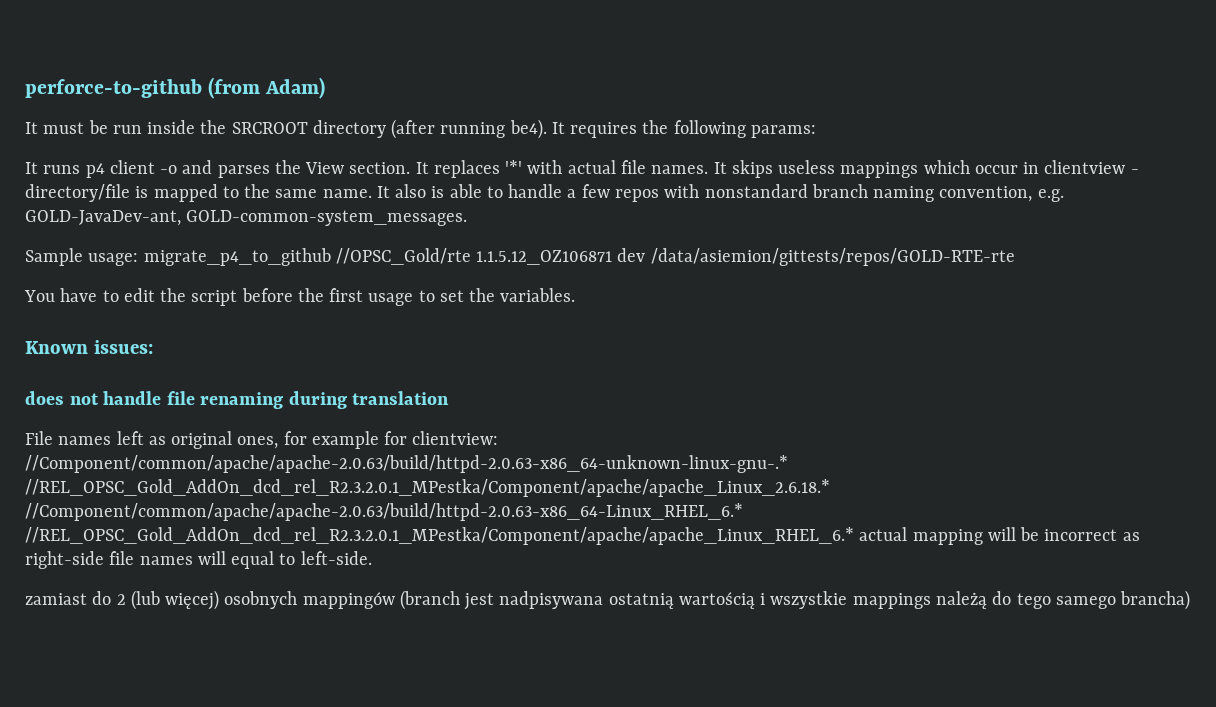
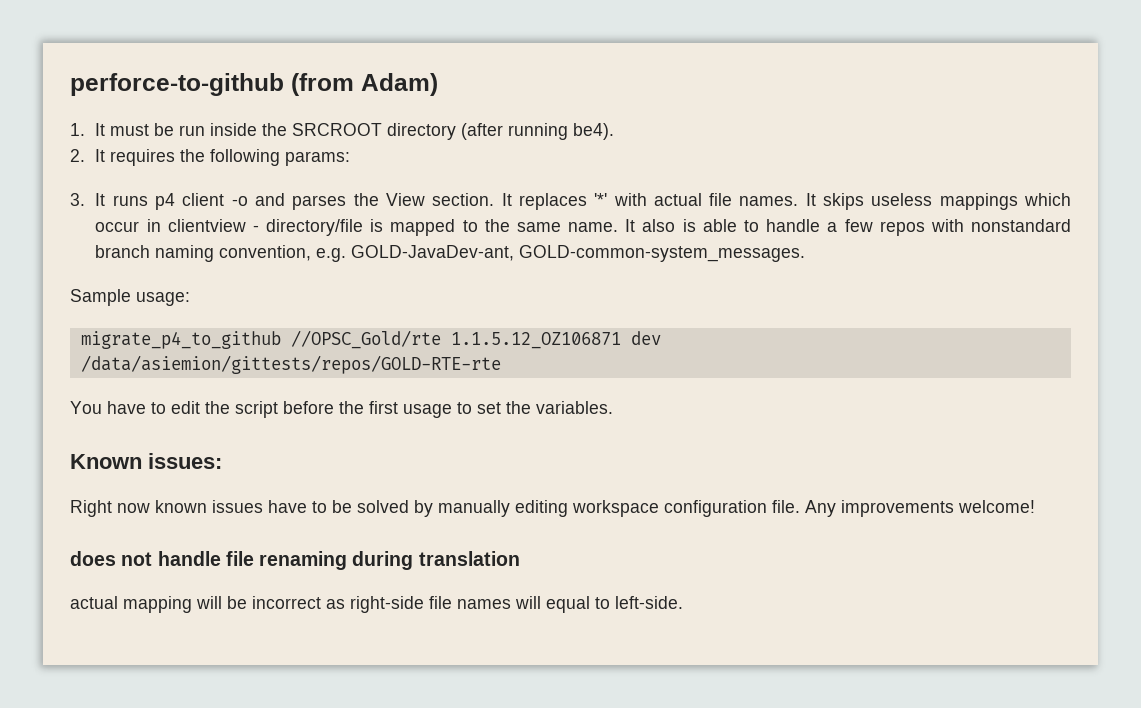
- It must be run inside the SRCROOT directory (after running be4). It requires the following params:
+ 1. It must be run inside the SRCROOT directory (after running be4).
+ 2. It requires the following params:
- It runs p4 client -o and parses the View section.
+ 3. It runs p4 client -o and parses the View section.
- Sample usage: migrate_p4_to_github //OPSC_Gold/rte 1.1.5.12_OZ106871 dev /data/asiemion/gittests/repos/GOLD-RTE-rte
+ Sample usage:
+ migrate_p4_to_github //OPSC_Gold/rte 1.1.5.12_OZ106871 dev /data/asiemion/gittests/repos/GOLD-RTE-rte
+ Right now known issues have to be solved by manually editing workspace configuration file. Any improvements welcome!
- File names left as original ones, for example for clientview: //Component/common/apache/apache-2.0.63/build/httpd-2.0.63-x86_64-unknown-linux-gnu-.* //REL_OPSC_Gold_AddOn_dcd_rel_R2.3.2.0.1_MPestka/Component/apache/apache_Linux_2.6.18.* //Component/common/apache/apache-2.0.63/build/httpd-2.0.63-x86_64-Linux_RHEL_6.* //REL_OPSC_Gold_AddOn_dcd_rel_R2.3.2.0.1_MPestka/Component/apache/apache_Linux_RHEL_6.* actual mapping will be incorrect as right-side file names will equal to left-side.
+ actual mapping will be incorrect as right-side file names will equal to left-side.
- zamiast do 2 (lub więcej) osobnych mappingów (branch jest nadpisywana ostatnią wartością i wszystkie mappings należą do tego samego brancha)

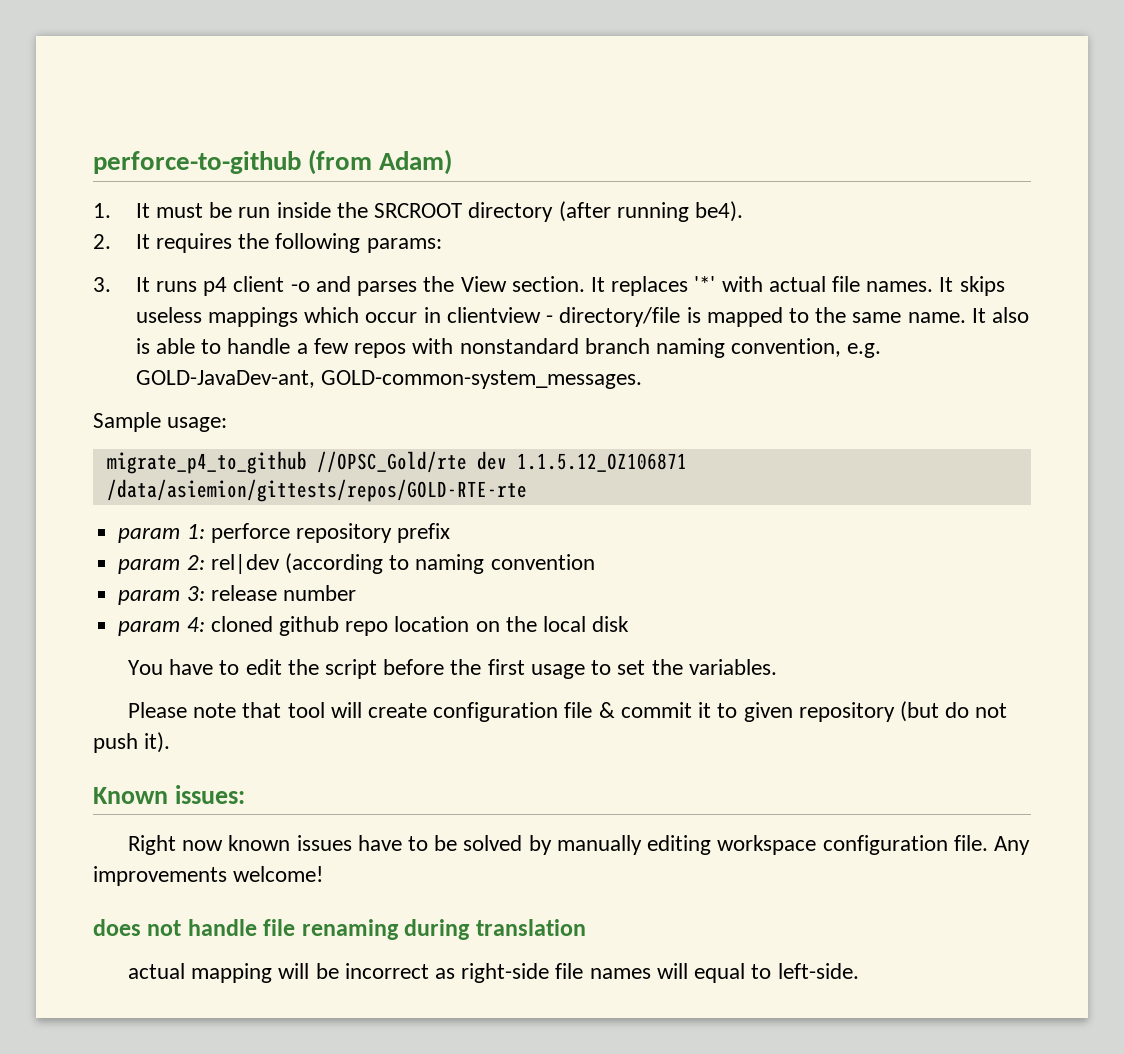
- migrate_p4_to_github //OPSC_Gold/rte 1.1.5.12_OZ106871 dev /data/asiemion/gittests/repos/GOLD-RTE-rte
+ migrate_p4_to_github //OPSC_Gold/rte dev 1.1.5.12_OZ106871 /data/asiemion/gittests/repos/GOLD-RTE-rte
+ param 1: perforce repository prefix
+ param 2: rel|dev (according to naming convention
+ param 3: release number
+ param 4: cloned github repo location on the local disk
+ Please note that tool will create configuration file & commit it to given repository (but do not push it).

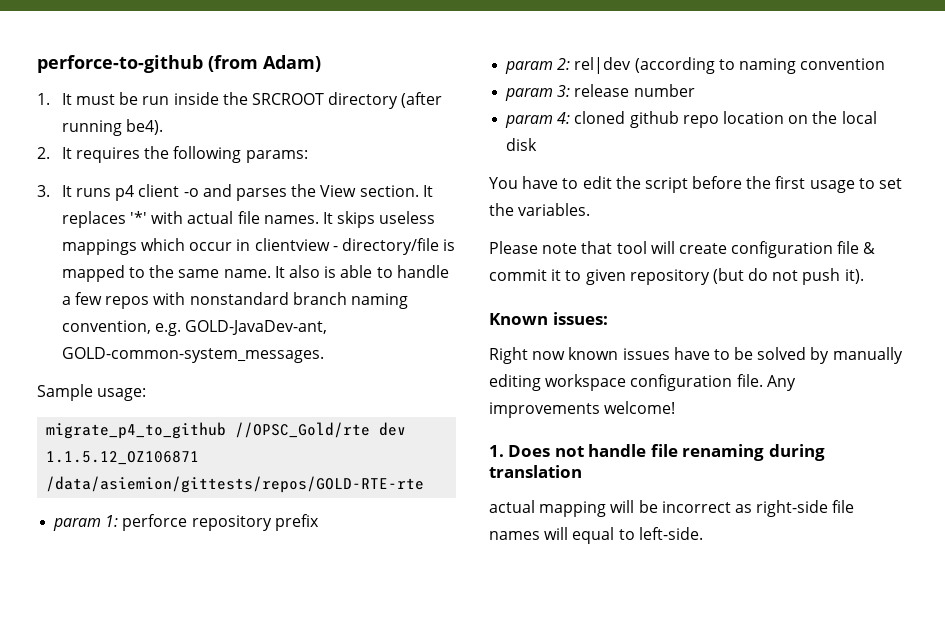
- does not handle file renaming during translation
+ 1. Does not handle file renaming during translation

